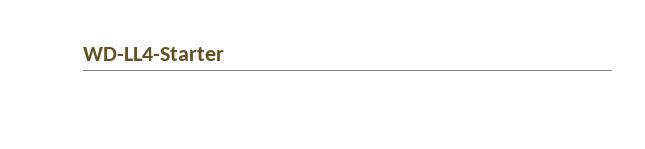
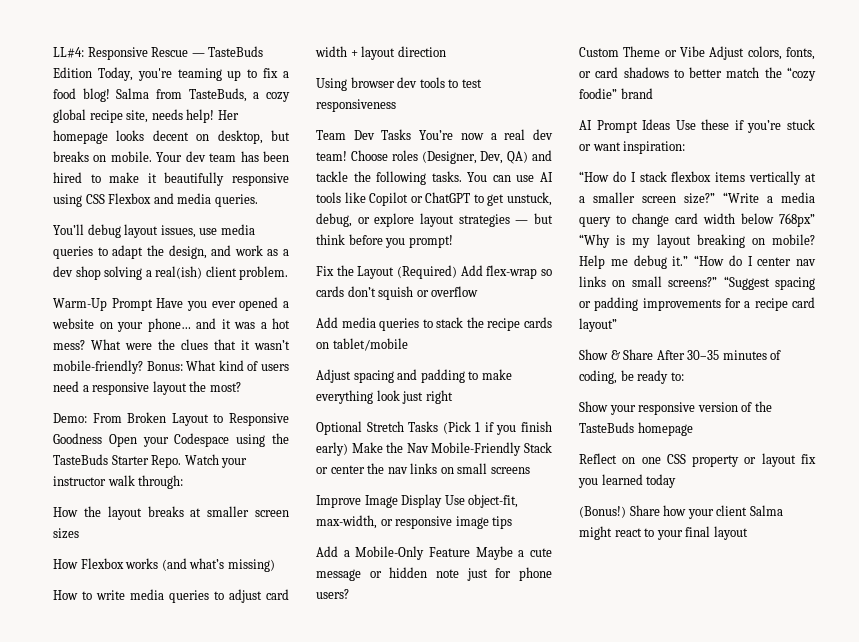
- WD-LL4-Starter
+ LL#4: Responsive Rescue — TasteBuds Edition Today, you're teaming up to fix a food blog! Salma from TasteBuds, a cozy global recipe site, needs help! Her homepage looks decent on desktop, but breaks on mobile. Your dev team has been hired to make it beautifully responsive using CSS Flexbox and media queries.
+ You’ll debug layout issues, use media queries to adapt the design, and work as a dev shop solving a real(ish) client problem.
+ Warm-Up Prompt Have you ever opened a website on your phone… and it was a hot mess? What were the clues that it wasn’t mobile-friendly? Bonus: What kind of users need a responsive layout the most?
+ Demo: From Broken Layout to Responsive Goodness Open your Codespace using the TasteBuds Starter Repo. Watch your instructor walk through:
+ How the layout breaks at smaller screen sizes
+ How Flexbox works (and what’s missing)
+ How to write media queries to adjust card width + layout direction
+ Using browser dev tools to test responsiveness
+ Team Dev Tasks You’re now a real dev team! Choose roles (Designer, Dev, QA) and tackle the following tasks. You can use AI tools like Copilot or ChatGPT to get unstuck, debug, or explore layout strategies — but think before you prompt!
+ Fix the Layout (Required) Add flex-wrap so cards don’t squish or overflow
+ Add media queries to stack the recipe cards on tablet/mobile
+ Adjust spacing and padding to make everything look just right
+ Optional Stretch Tasks (Pick 1 if you finish early) Make the Nav Mobile-Friendly Stack or center the nav links on small screens
+ Improve Image Display Use object-fit, max-width, or responsive image tips
+ Add a Mobile-Only Feature Maybe a cute message or hidden note just for phone users?
+ Custom Theme or Vibe Adjust colors, fonts, or card shadows to better match the “cozy foodie” brand
+ AI Prompt Ideas Use these if you’re stuck or want inspiration:
+ “How do I stack flexbox items vertically at a smaller screen size?” “Write a media query to change card width below 768px” “Why is my layout breaking on mobile? Help me debug it.” “How do I center nav links on small screens?” “Suggest spacing or padding improvements for a recipe card layout”
+ Show & Share After 30–35 minutes of coding, be ready to:
+ Show your responsive version of the TasteBuds homepage
+ Reflect on one CSS property or layout fix you learned today
+ (Bonus!) Share how your client Salma might react to your final layout

